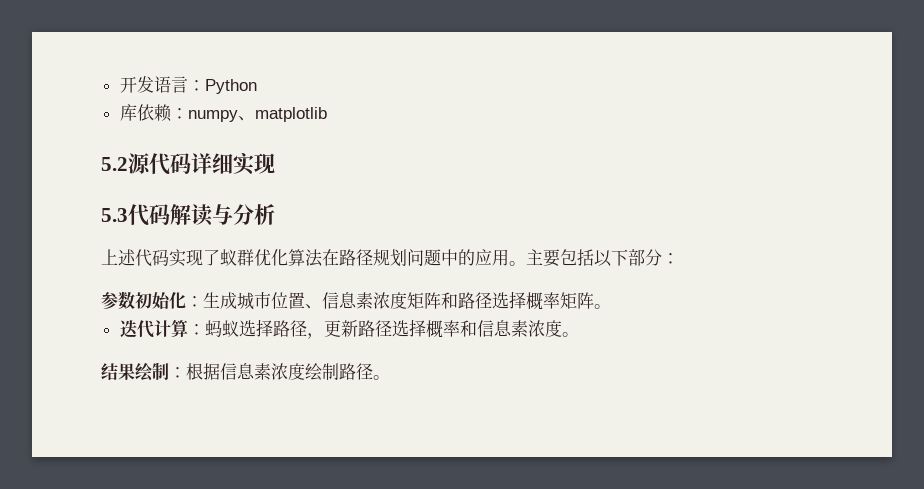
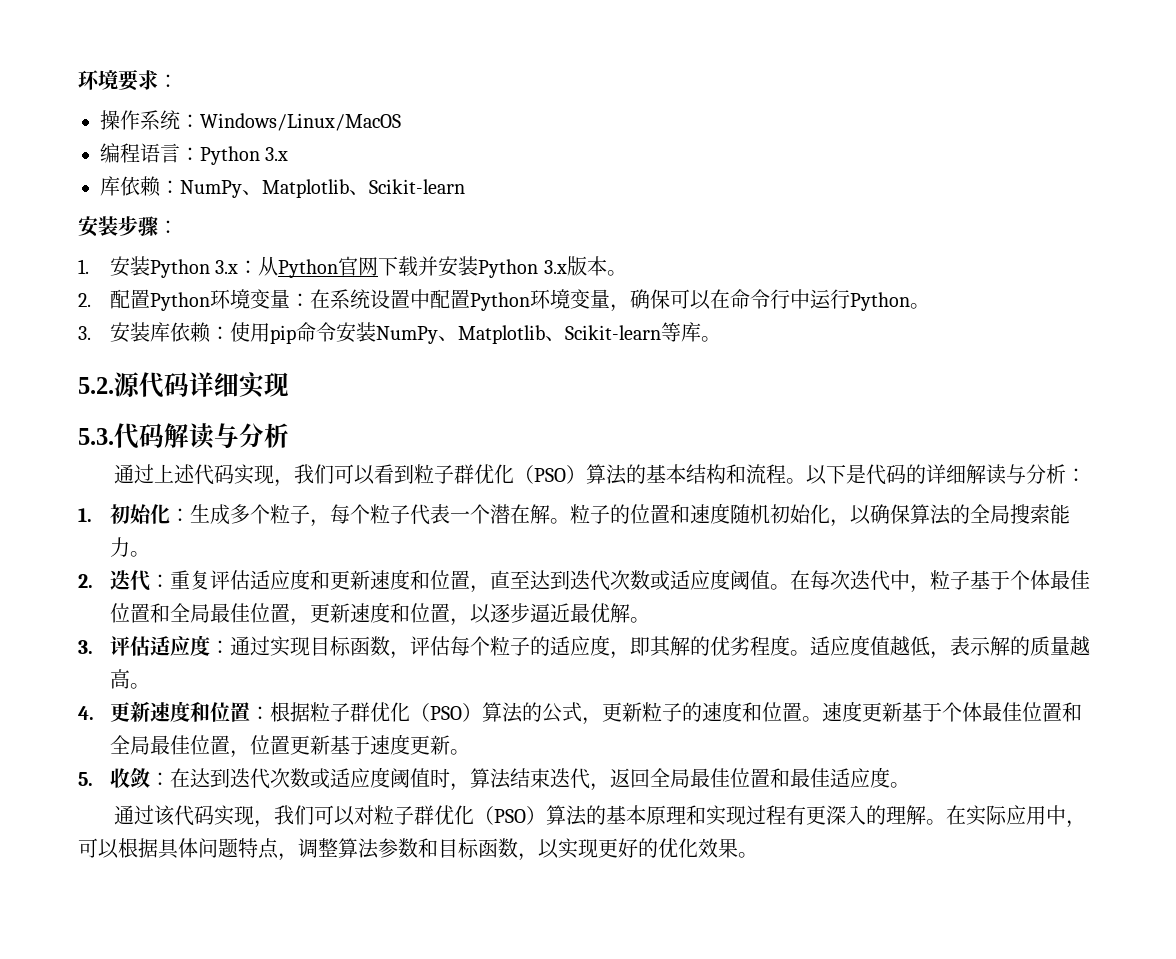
- 开发语言：Python
- 库依赖：numpy、matplotlib
- 5.2源代码详细实现
+ 环境要求：
+ 操作系统：Windows/Linux/MacOS
+ 编程语言：Python 3.x
+ 库依赖：NumPy、Matplotlib、Scikit-learn
+ 安装步骤：
+ 1.安装Python 3.x：从Python官网下载并安装Python 3.x版本。
+ 2.配置Python环境变量：在系统设置中配置Python环境变量，确保可以在命令行中运行Python。
+ 3.安装库依赖：使用pip命令安装NumPy、Matplotlib、Scikit-learn等库。
+ 5.2.源代码详细实现
- 5.3代码解读与分析
+ 5.3.代码解读与分析
- 上述代码实现了蚁群优化算法在路径规划问题中的应用。主要包括以下部分：
- 参数初始化：生成城市位置、信息素浓度矩阵和路径选择概率矩阵。
- 迭代计算：蚂蚁选择路径，更新路径选择概率和信息素浓度。
- 结果绘制：根据信息素浓度绘制路径。
+ 通过上述代码实现，我们可以看到粒子群优化（PSO）算法的基本结构和流程。以下是代码的详细解读与分析：
+ 1.初始化：生成多个粒子，每个粒子代表一个潜在解。粒子的位置和速度随机初始化，以确保算法的全局搜索能力。
+ 2.迭代：重复评估适应度和更新速度和位置，直至达到迭代次数或适应度阈值。在每次迭代中，粒子基于个体最佳位置和全局最佳位置，更新速度和位置，以逐步逼近最优解。
+ 3.评估适应度：通过实现目标函数，评估每个粒子的适应度，即其解的优劣程度。适应度值越低，表示解的质量越高。
+ 4.更新速度和位置：根据粒子群优化（PSO）算法的公式，更新粒子的速度和位置。速度更新基于个体最佳位置和全局最佳位置，位置更新基于速度更新。
+ 5.收敛：在达到迭代次数或适应度阈值时，算法结束迭代，返回全局最佳位置和最佳适应度。
+ 通过该代码实现，我们可以对粒子群优化（PSO）算法的基本原理和实现过程有更深入的理解。在实际应用中，可以根据具体问题特点，调整算法参数和目标函数，以实现更好的优化效果。

